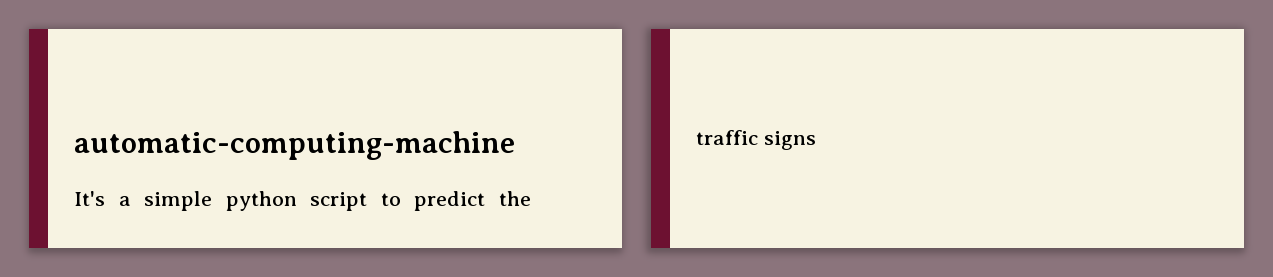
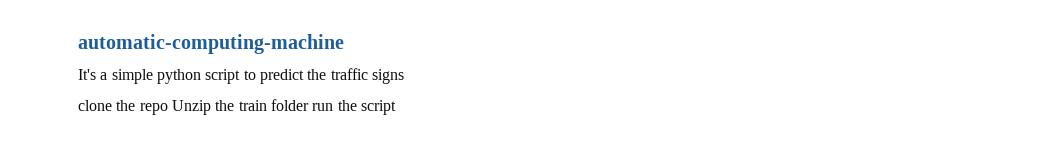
+ clone the repo Unzip the train folder run the script

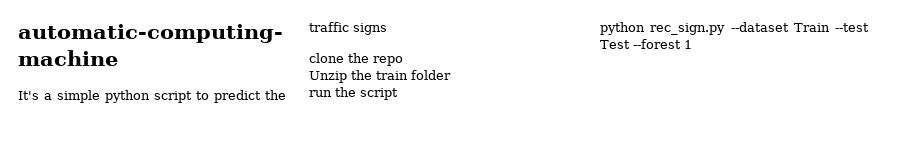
- clone the repo Unzip the train folder run the script
+ clone the repo
+ Unzip the train folder
+ run the script
+ python rec_sign.py --dataset Train --test Test --forest 1

